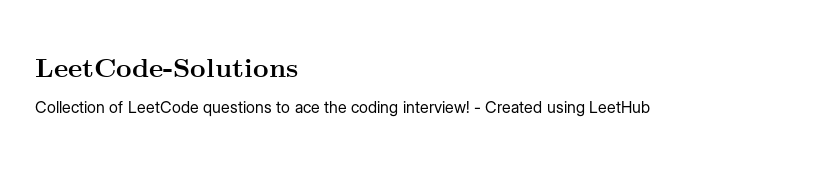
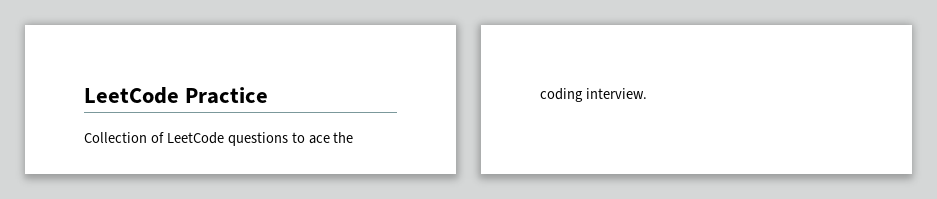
- LeetCode-Solutions
+ LeetCode Practice
- Collection of LeetCode questions to ace the coding interview! - Created using LeetHub
+ Collection of LeetCode questions to ace the coding interview.

